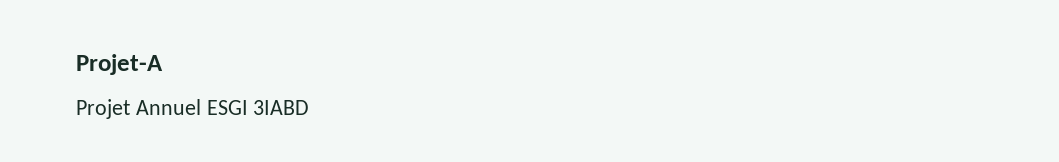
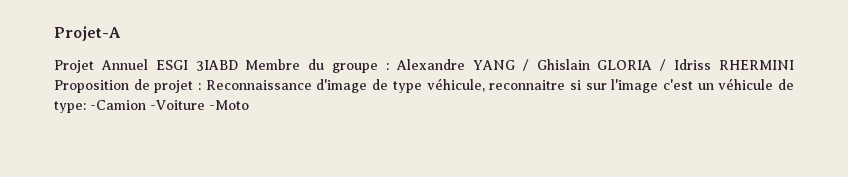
- Projet Annuel ESGI 3IABD
+ Projet Annuel ESGI 3IABD Membre du groupe : Alexandre YANG / Ghislain GLORIA / Idriss RHERMINI Proposition de projet : Reconnaissance d'image de type véhicule, reconnaitre si sur l'image c'est un véhicule de type: -Camion -Voiture -Moto

